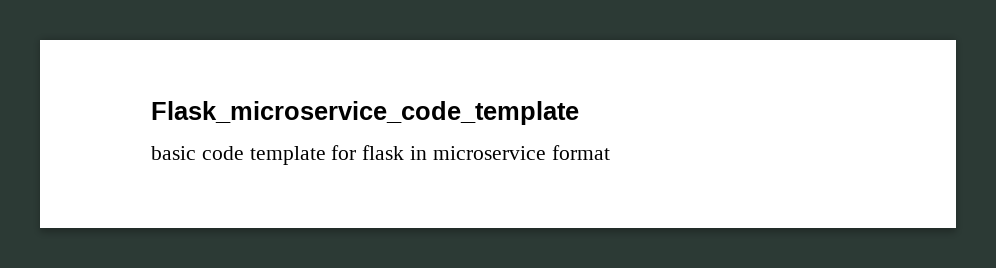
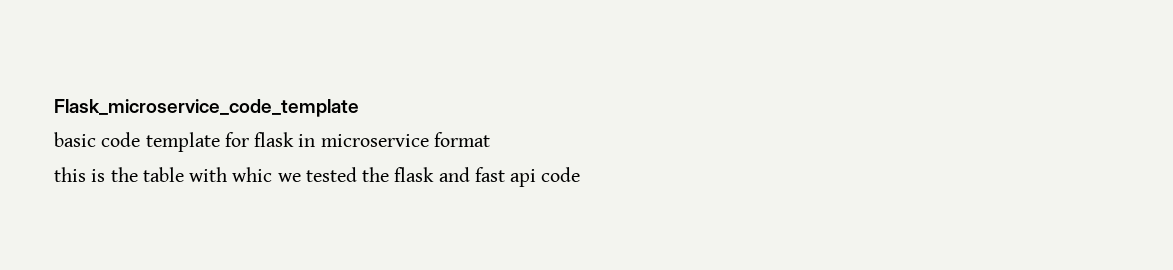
+ this is the table with whic we tested the flask and fast api code

